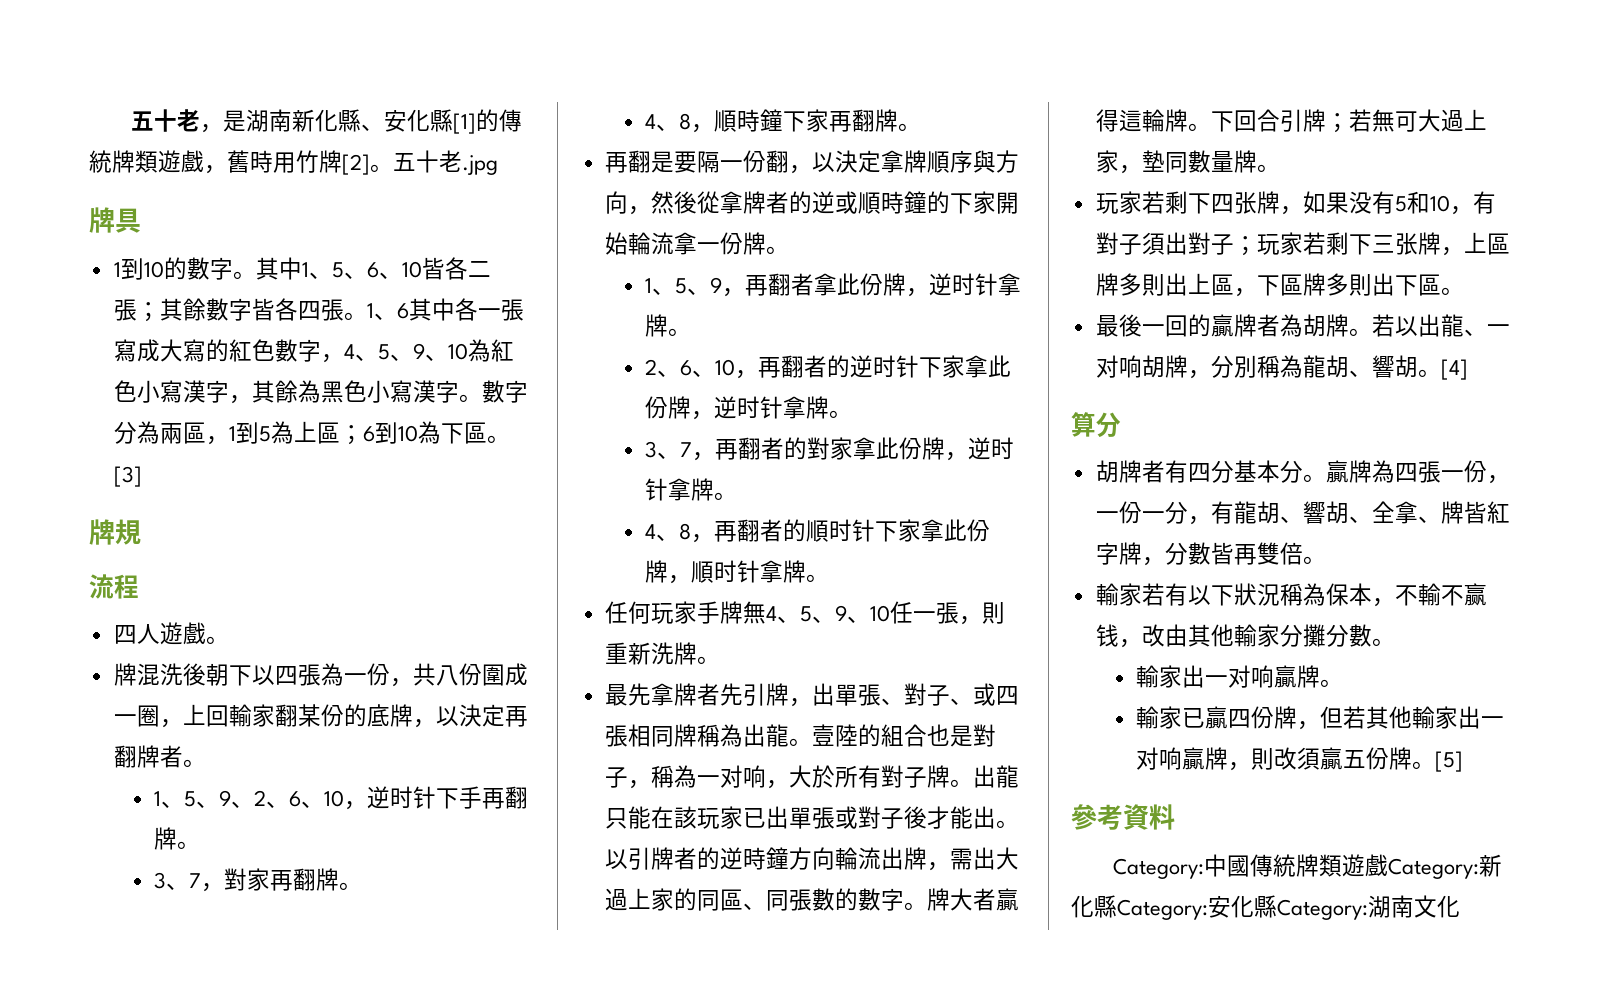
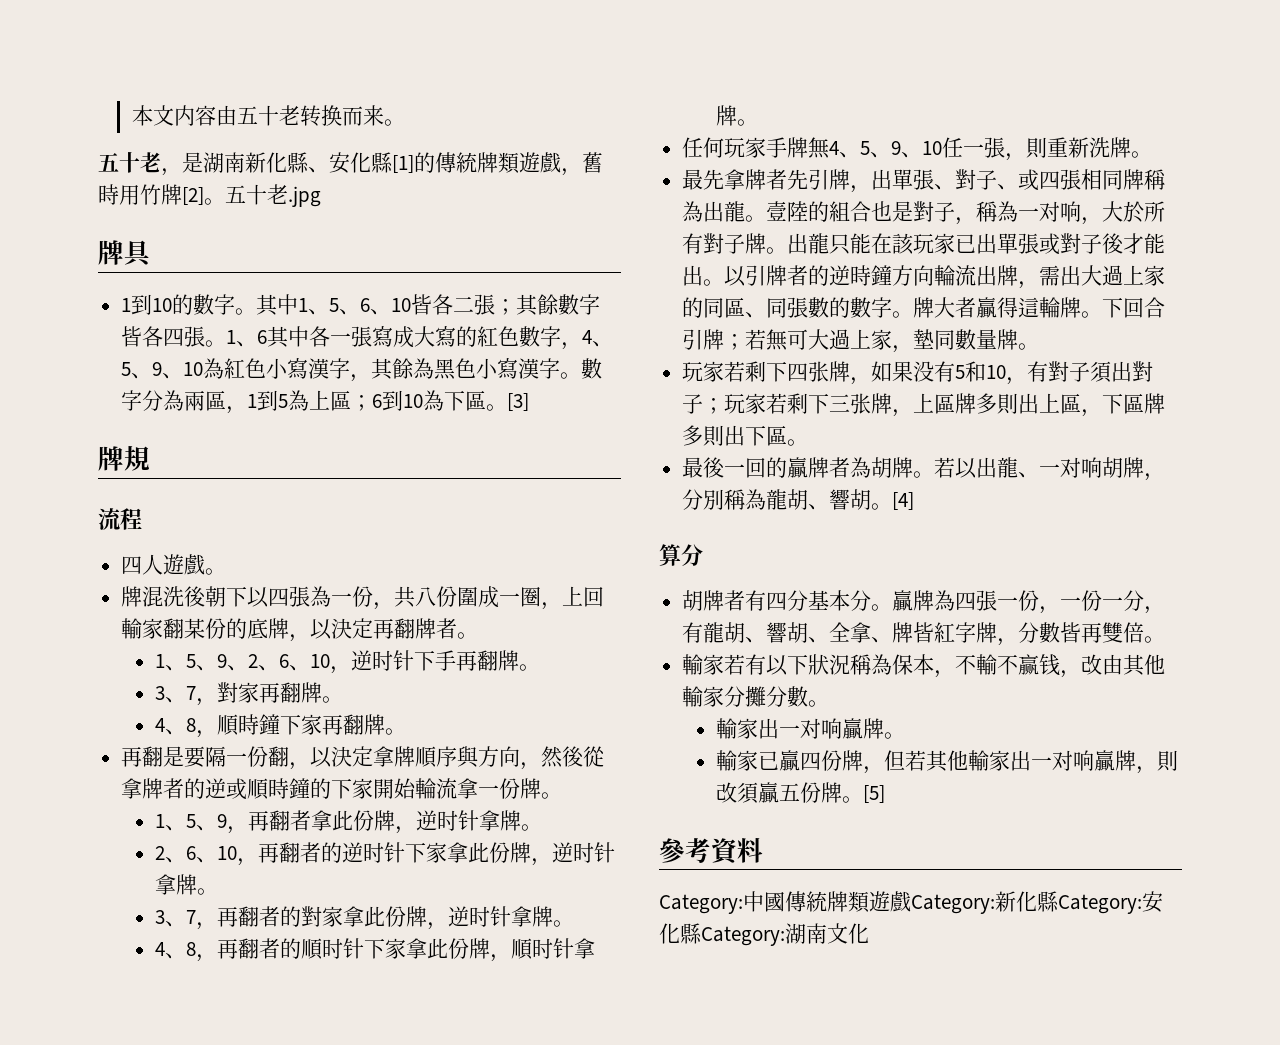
+ 本文内容由五十老转换而来。

